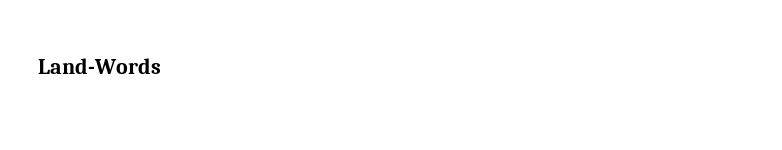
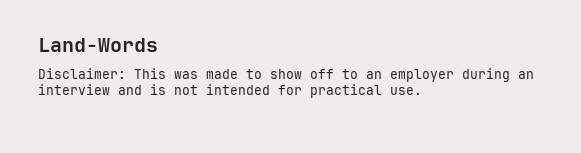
+ Disclaimer: This was made to show off to an employer during an interview and is not intended for practical use.

